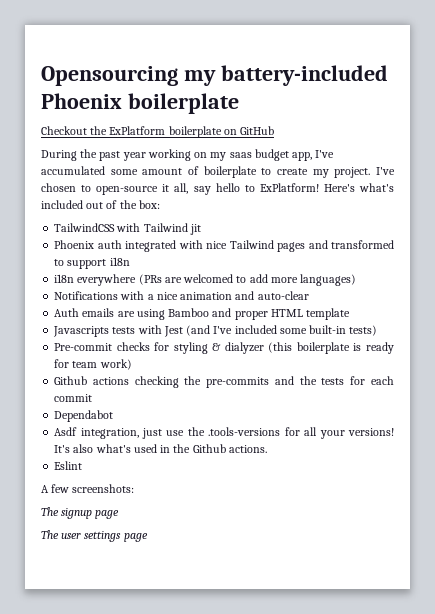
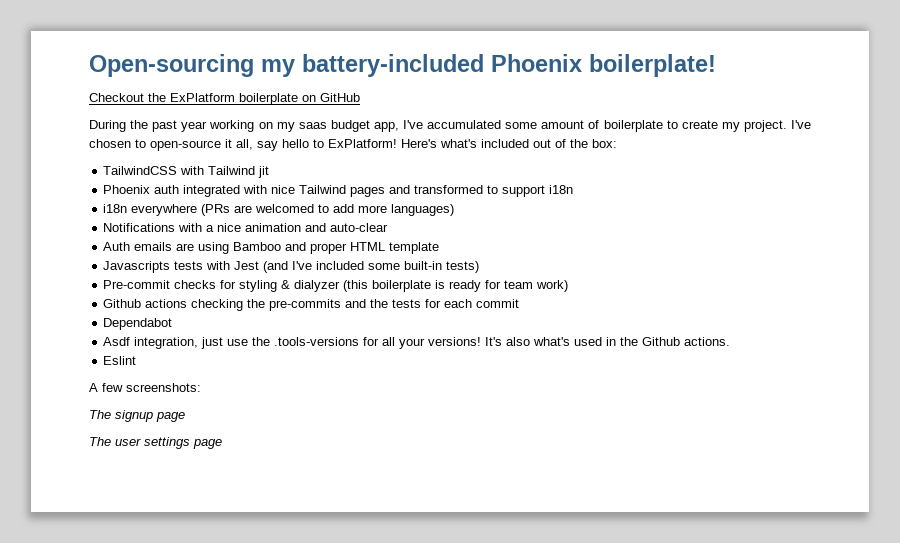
- Opensourcing my battery-included Phoenix boilerplate
+ Open-sourcing my battery-included Phoenix boilerplate!

